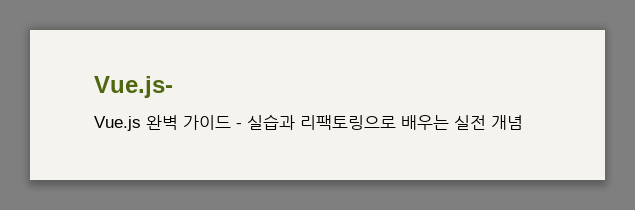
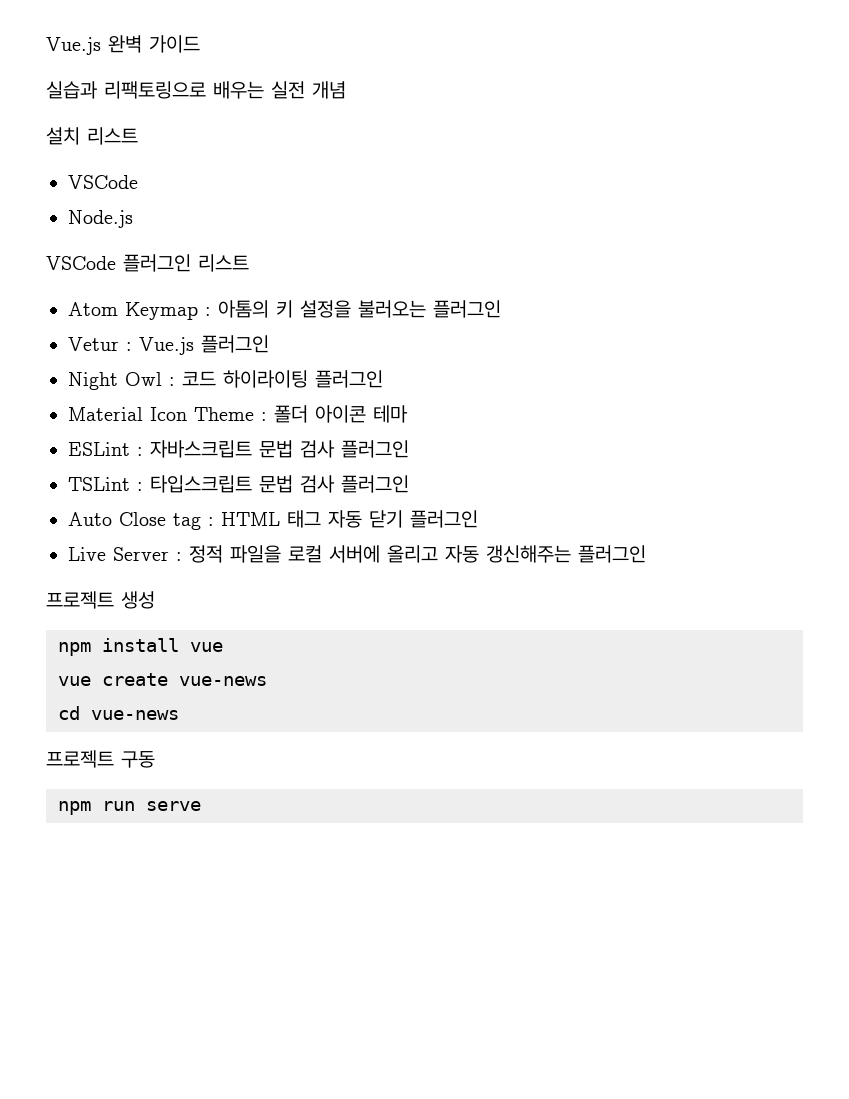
- Vue.js-
- Vue.js 완벽 가이드 - 실습과 리팩토링으로 배우는 실전 개념
+ Vue.js 완벽 가이드
+ 실습과 리팩토링으로 배우는 실전 개념
+ 설치 리스트
+ VSCode
+ Node.js
+ VSCode 플러그인 리스트
+ Atom Keymap : 아톰의 키 설정을 불러오는 플러그인
+ Vetur : Vue.js 플러그인
+ Night Owl : 코드 하이라이팅 플러그인
+ Material Icon Theme : 폴더 아이콘 테마
+ ESLint : 자바스크립트 문법 검사 플러그인
+ TSLint : 타입스크립트 문법 검사 플러그인
+ Auto Close tag : HTML 태그 자동 닫기 플러그인
+ Live Server : 정적 파일을 로컬 서버에 올리고 자동 갱신해주는 플러그인
+ 프로젝트 생성
+ npm install vue
+ vue create vue-news
+ cd vue-news
+ 프로젝트 구동
+ npm run serve

